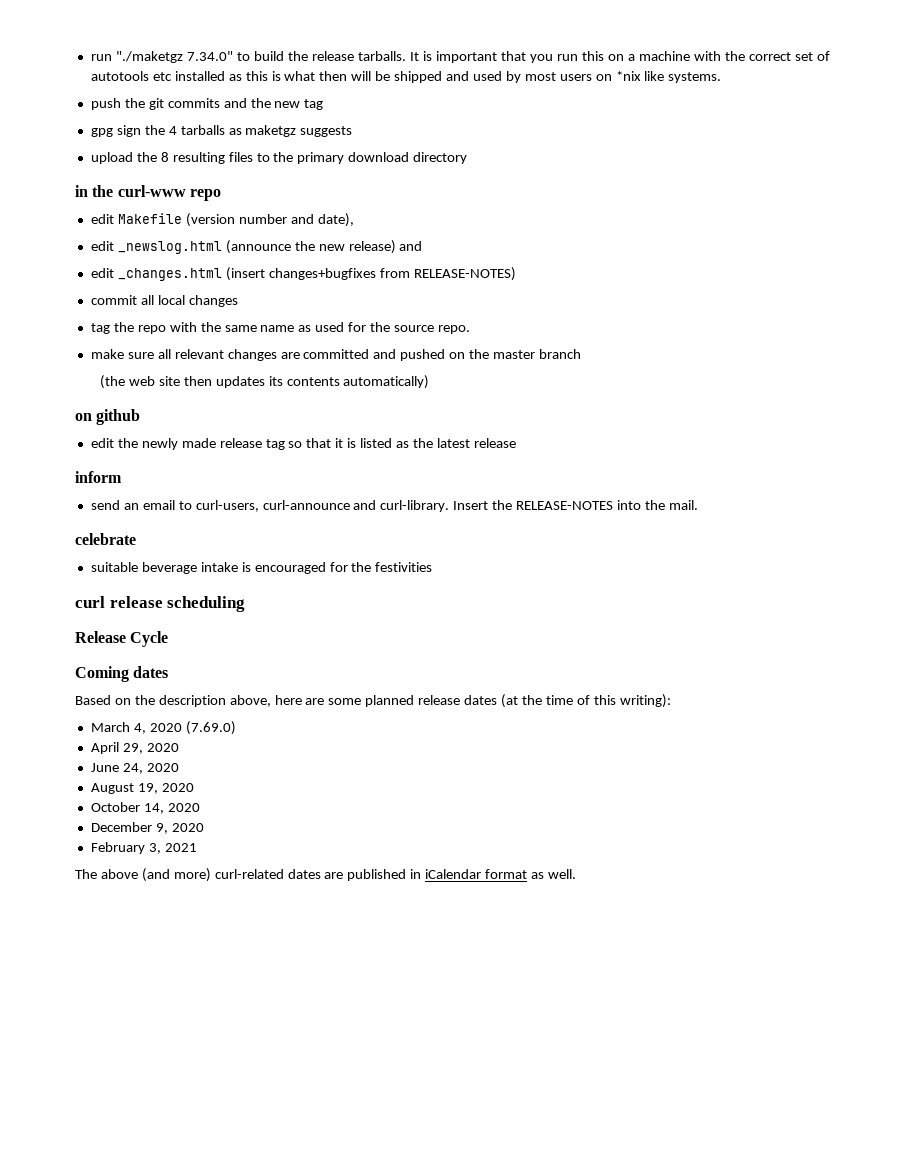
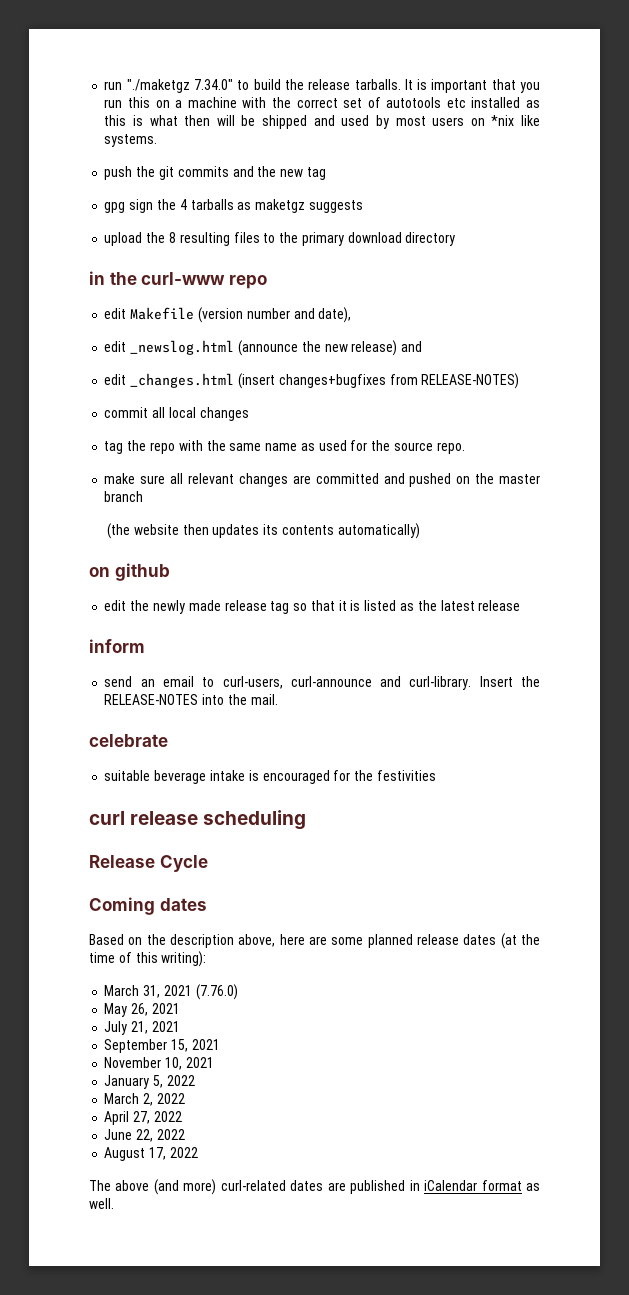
- (the web site then updates its contents automatically)
+ (the website then updates its contents automatically)
- March 4, 2020 (7.69.0)
+ March 31, 2021 (7.76.0)
+ May 26, 2021
+ July 21, 2021
+ September 15, 2021
+ November 10, 2021
+ January 5, 2022
+ March 2, 2022
- April 29, 2020
+ April 27, 2022
- June 24, 2020
+ June 22, 2022
- August 19, 2020
- October 14, 2020
- December 9, 2020
- February 3, 2021
+ August 17, 2022

